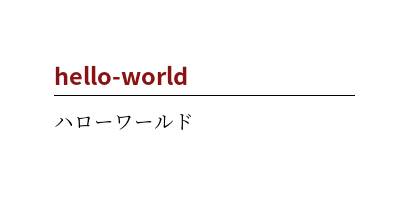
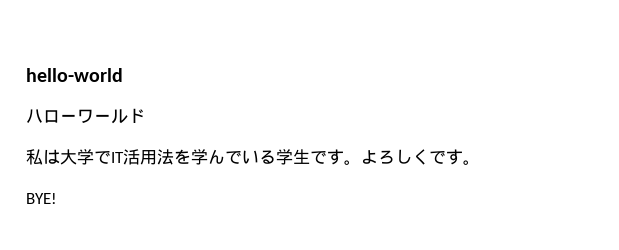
+ 私は大学でIT活用法を学んでいる学生です。よろしくです。
+ BYE!

